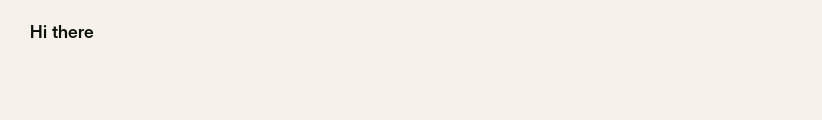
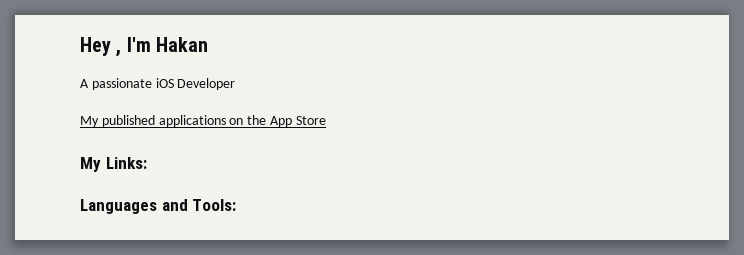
- Hi there
+ Hey , I'm Hakan
+ A passionate iOS Developer
+ My published applications on the App Store
+ My Links:
+ Languages and Tools:

